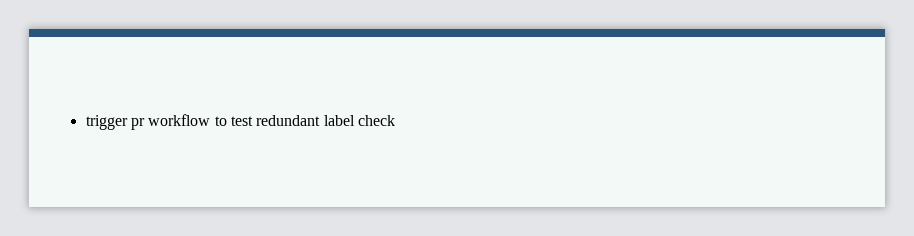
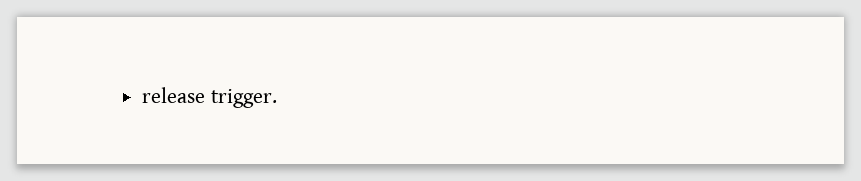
- trigger pr workflow to test redundant label check
+ release trigger.

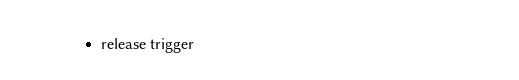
- release trigger.
+ release trigger

